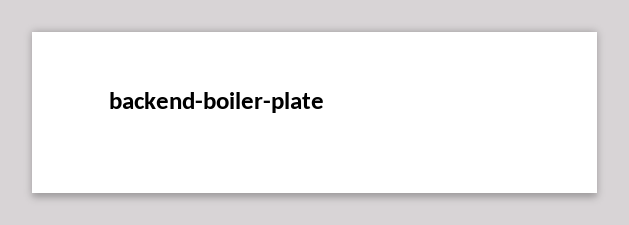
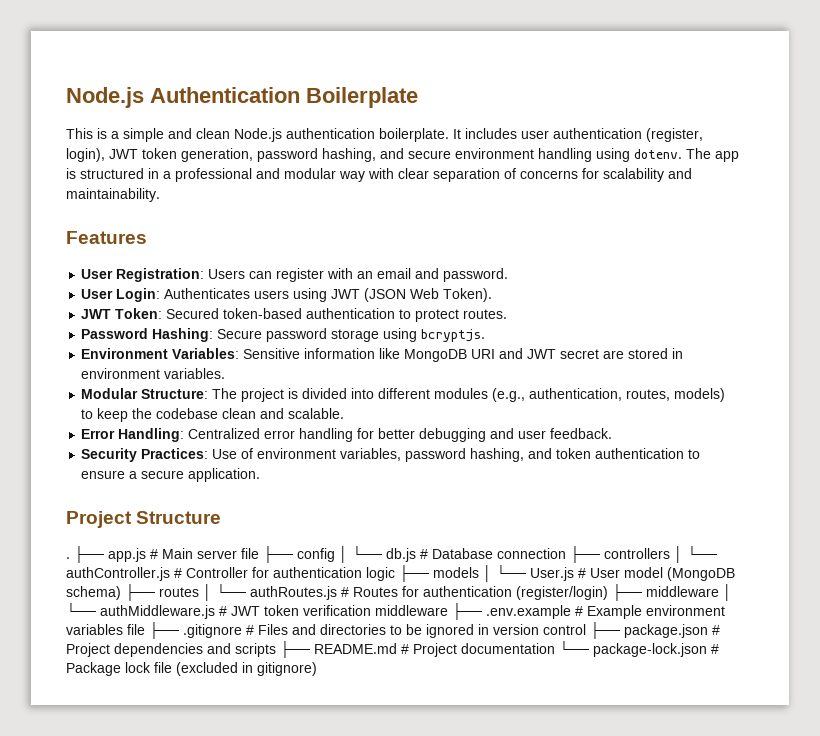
- backend-boiler-plate
+ Node.js Authentication Boilerplate
+ This is a simple and clean Node.js authentication boilerplate. It includes user authentication (register, login), JWT token generation, password hashing, and secure environment handling using dotenv. The app is structured in a professional and modular way with clear separation of concerns for scalability and maintainability.
+ Features
+ User Registration: Users can register with an email and password.
+ User Login: Authenticates users using JWT (JSON Web Token).
+ JWT Token: Secured token-based authentication to protect routes.
+ Password Hashing: Secure password storage using bcryptjs.
+ Environment Variables: Sensitive information like MongoDB URI and JWT secret are stored in environment variables.
+ Modular Structure: The project is divided into different modules (e.g., authentication, routes, models) to keep the codebase clean and scalable.
+ Error Handling: Centralized error handling for better debugging and user feedback.
+ Security Practices: Use of environment variables, password hashing, and token authentication to ensure a secure application.
+ Project Structure
+ . ├── app.js # Main server file ├── config │ └── db.js # Database connection ├── controllers │ └── authController.js # Controller for authentication logic ├── models │ └── User.js # User model (MongoDB schema) ├── routes │ └── authRoutes.js # Routes for authentication (register/login) ├── middleware │ └── authMiddleware.js # JWT token verification middleware ├── .env.example # Example environment variables file ├── .gitignore # Files and directories to be ignored in version control ├── package.json # Project dependencies and scripts ├── README.md # Project documentation └── package-lock.json # Package lock file (excluded in gitignore)

